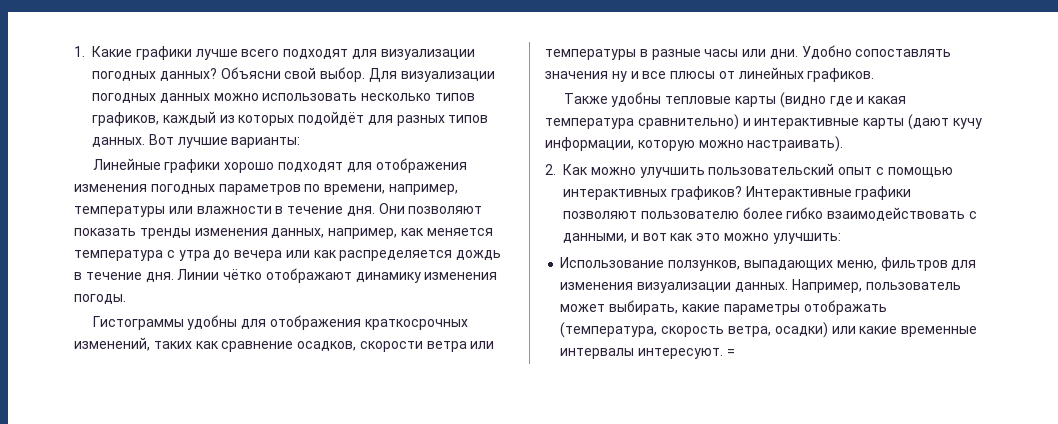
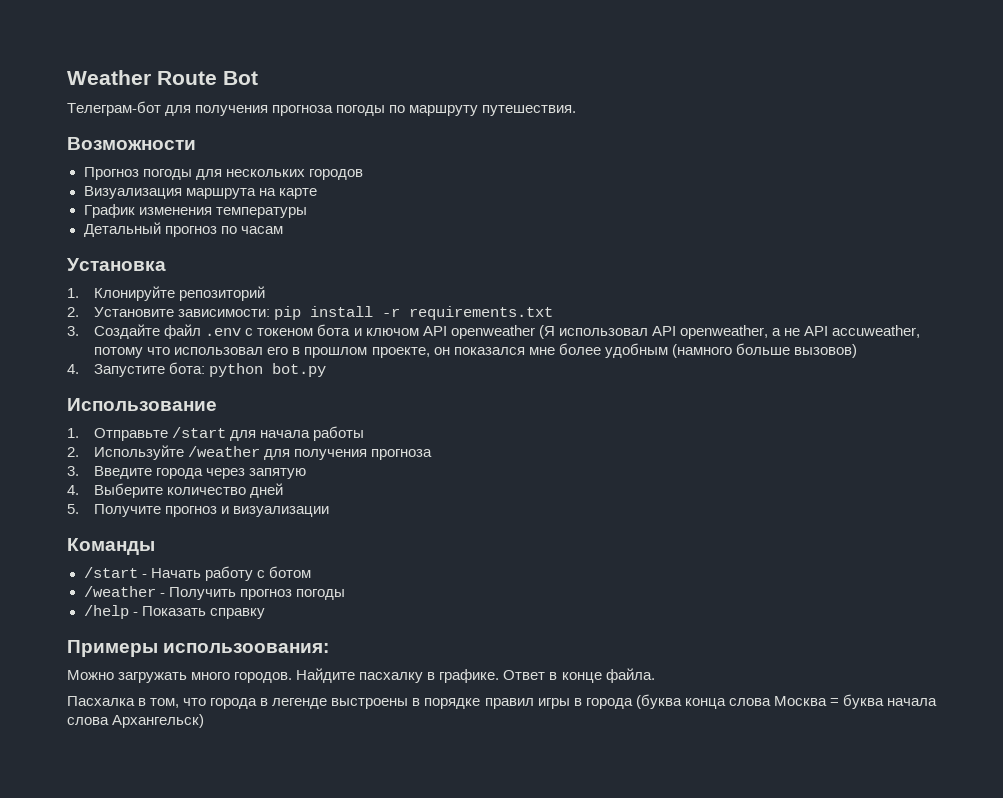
- 1. Какие графики лучше всего подходят для визуализации погодных данных? Объясни свой выбор. Для визуализации погодных данных можно использовать несколько типов графиков, каждый из которых подойдёт для разных типов данных. Вот лучшие варианты:
- Линейные графики хорошо подходят для отображения изменения погодных параметров по времени, например, температуры или влажности в течение дня. Они позволяют показать тренды изменения данных, например, как меняется температура с утра до вечера или как распределяется дождь в течение дня. Линии чётко отображают динамику изменения погоды.
- Гистограммы удобны для отображения краткосрочных изменений, таких как сравнение осадков, скорости ветра или температуры в разные часы или дни. Удобно сопоставлять значения ну и все плюсы от линейных графиков.
- Также удобны тепловые карты (видно где и какая температура сравнительно) и интерактивные карты (дают кучу информации, которую можно настраивать).
- 2. Как можно улучшить пользовательский опыт с помощью интерактивных графиков? Интерактивные графики позволяют пользователю более гибко взаимодействовать с данными, и вот как это можно улучшить:
- Использование ползунков, выпадающих меню, фильтров для изменения визуализации данных. Например, пользователь может выбирать, какие параметры отображать (температура, скорость ветра, осадки) или какие временные интервалы интересуют. =
+ Weather Route Bot
+ Телеграм-бот для получения прогноза погоды по маршруту путешествия.
+ Возможности
+ Прогноз погоды для нескольких городов
+ Визуализация маршрута на карте
+ График изменения температуры
+ Детальный прогноз по часам
+ Установка
+ 1. Клонируйте репозиторий
+ 2. Установите зависимости: pip install -r requirements.txt
+ 3. Создайте файл .env с токеном бота и ключом API openweather (Я использовал API openweather, а не API accuweather, потому что использовал его в прошлом проекте, он показался мне более удобным (намного больше вызовов)
+ 4. Запустите бота: python bot.py
+ Использование
+ 1. Отправьте /start для начала работы
+ 2. Используйте /weather для получения прогноза
+ 3. Введите города через запятую
+ 4. Выберите количество дней
+ 5. Получите прогноз и визуализации
+ Команды
+ /start - Начать работу с ботом
+ /weather - Получить прогноз погоды
+ /help - Показать справку
+ Примеры использоования:
+ Можно загружать много городов. Найдите пасхалку в графике. Ответ в конце файла.
+ Пасхалка в том, что города в легенде выстроены в порядке правил игры в города (буква конца слова Москва = буква начала слова Архангельск)

